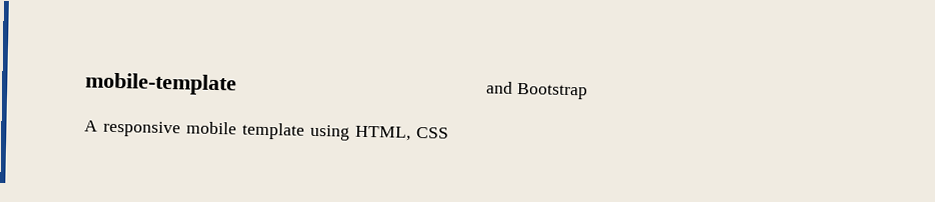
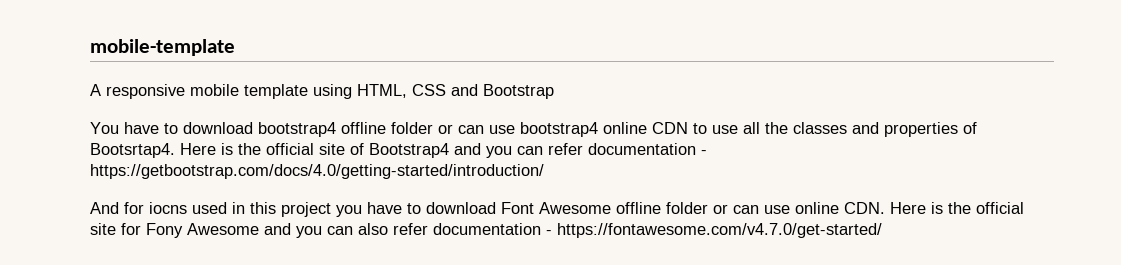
+ You have to download bootstrap4 offline folder or can use bootstrap4 online CDN to use all the classes and properties of Bootsrtap4. Here is the official site of Bootstrap4 and you can refer documentation - https://getbootstrap.com/docs/4.0/getting-started/introduction/
+ And for iocns used in this project you have to download Font Awesome offline folder or can use online CDN. Here is the official site for Fony Awesome and you can also refer documentation - https://fontawesome.com/v4.7.0/get-started/

